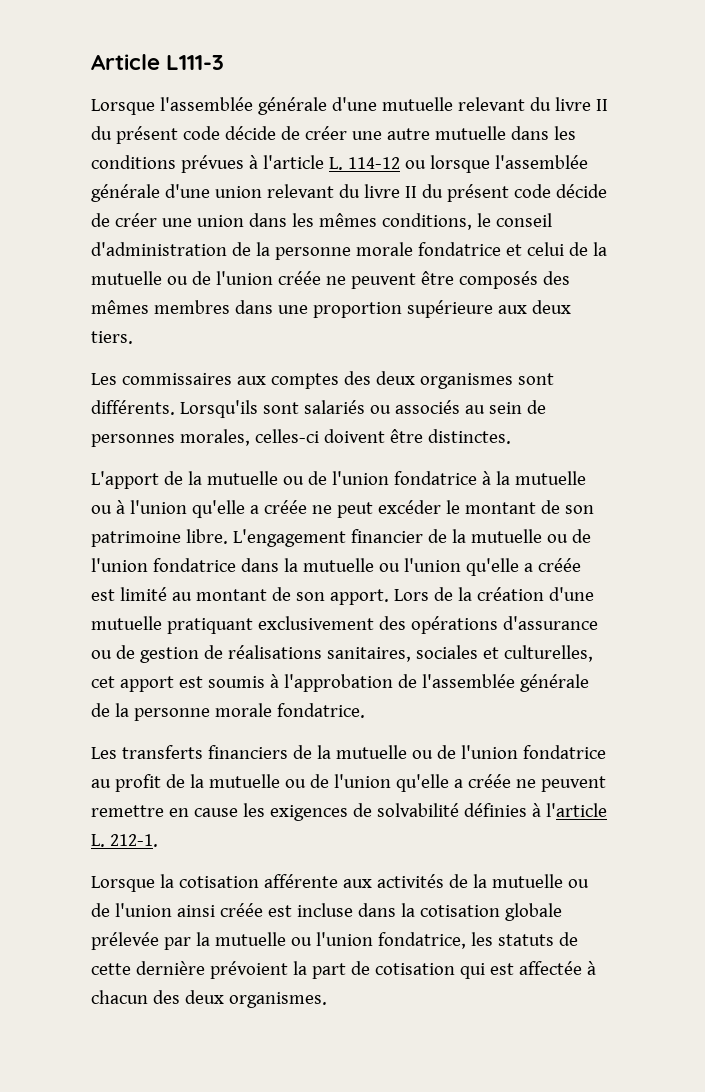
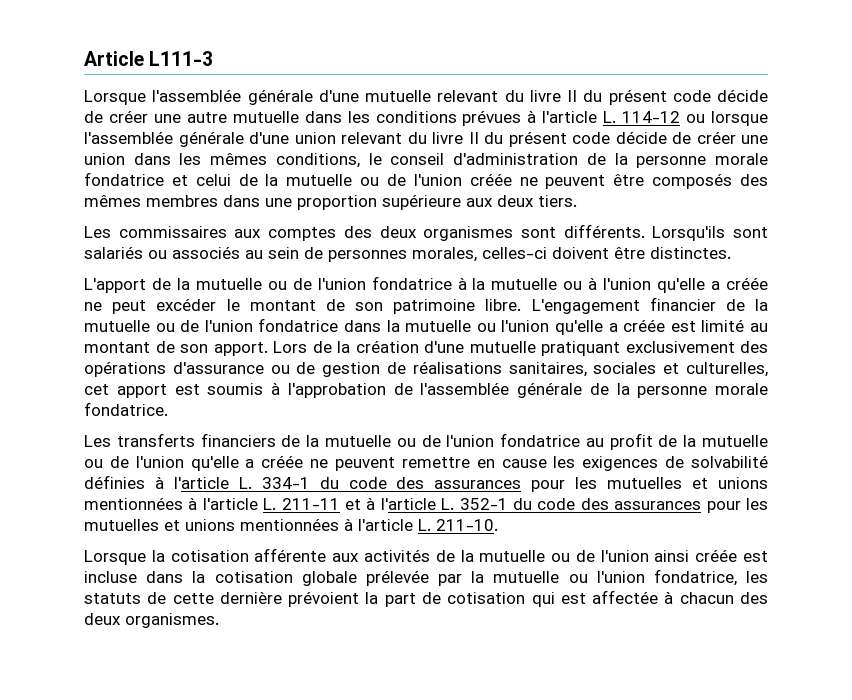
- Les transferts financiers de la mutuelle ou de l'union fondatrice au profit de la mutuelle ou de l'union qu'elle a créée ne peuvent remettre en cause les exigences de solvabilité définies à l'article L. 212-1.
+ Les transferts financiers de la mutuelle ou de l'union fondatrice au profit de la mutuelle ou de l'union qu'elle a créée ne peuvent remettre en cause les exigences de solvabilité définies à l'article L. 334-1 du code des assurances pour les mutuelles et unions mentionnées à l'article L. 211-11 et à l'article L. 352-1 du code des assurances pour les mutuelles et unions mentionnées à l'article L. 211-10.

